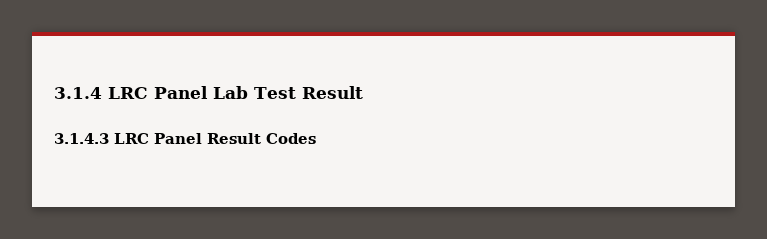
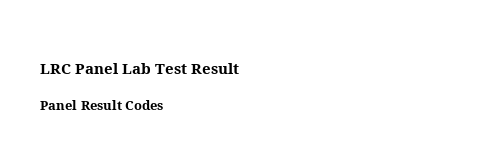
- 3.1.4 LRC Panel Lab Test Result
+ LRC Panel Lab Test Result
- 3.1.4.3 LRC Panel Result Codes
+ Panel Result Codes

